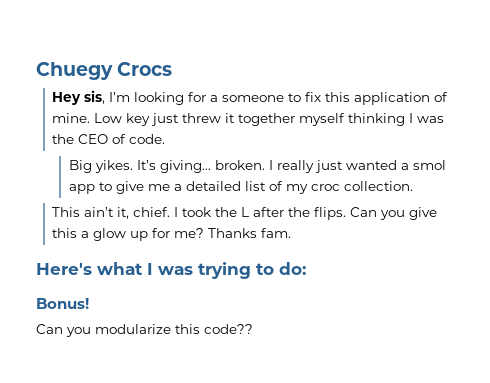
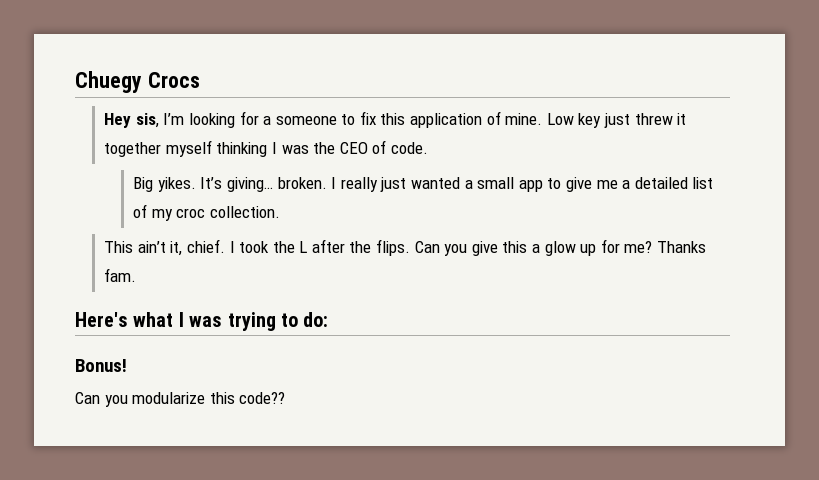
- I really just wanted a smol app to give me a detailed list of my croc collection.
+ I really just wanted a small app to give me a detailed list of my croc collection.

